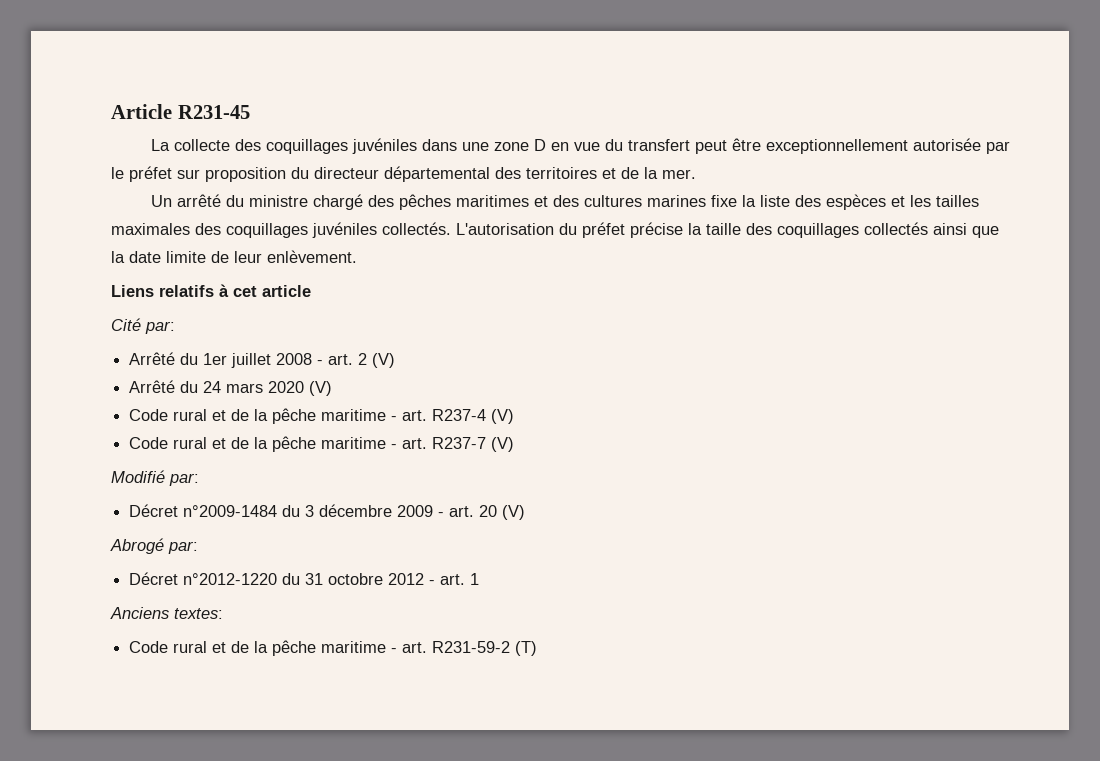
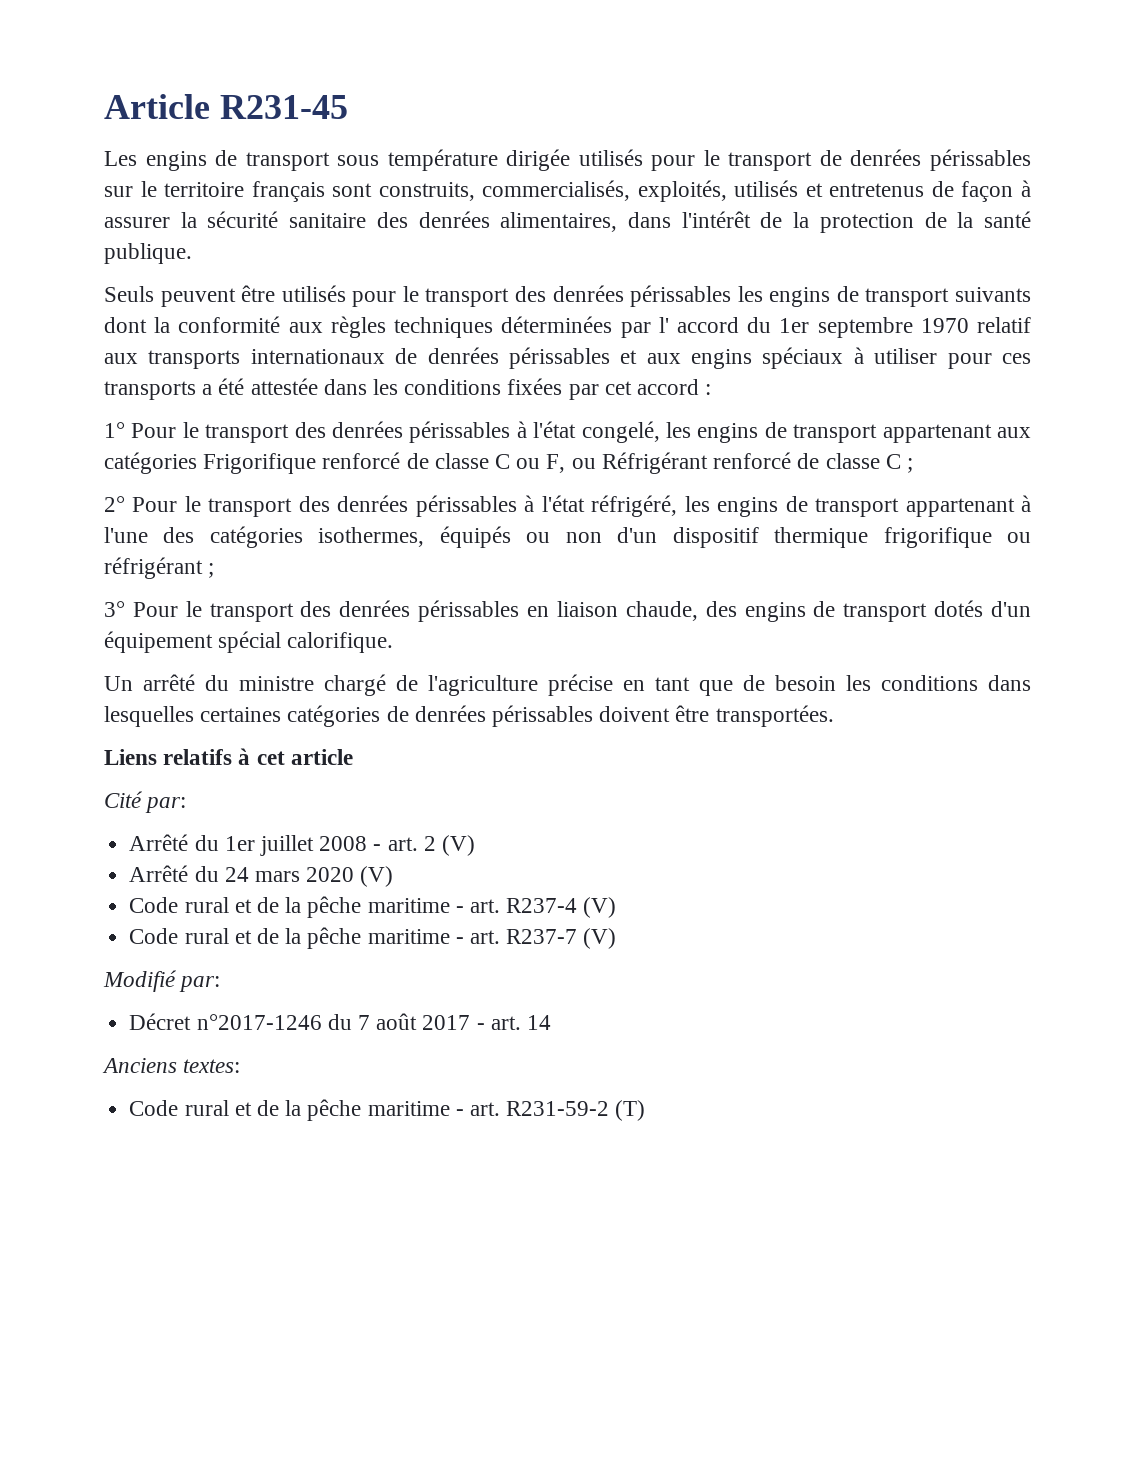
- La collecte des coquillages juvéniles dans une zone D en vue du transfert peut être exceptionnellement autorisée par le préfet sur proposition du directeur départemental des territoires et de la mer.
+ Les engins de transport sous température dirigée utilisés pour le transport de denrées périssables sur le territoire français sont construits, commercialisés, exploités, utilisés et entretenus de façon à assurer la sécurité sanitaire des denrées alimentaires, dans l'intérêt de la protection de la santé publique.
+ Seuls peuvent être utilisés pour le transport des denrées périssables les engins de transport suivants dont la conformité aux règles techniques déterminées par l' accord du 1er septembre 1970 relatif aux transports internationaux de denrées périssables et aux engins spéciaux à utiliser pour ces transports a été attestée dans les conditions fixées par cet accord :
+ 1° Pour le transport des denrées périssables à l'état congelé, les engins de transport appartenant aux catégories Frigorifique renforcé de classe C ou F, ou Réfrigérant renforcé de classe C ;
+ 2° Pour le transport des denrées périssables à l'état réfrigéré, les engins de transport appartenant à l'une des catégories isothermes, équipés ou non d'un dispositif thermique frigorifique ou réfrigérant ;
+ 3° Pour le transport des denrées périssables en liaison chaude, des engins de transport dotés d'un équipement spécial calorifique.
- Un arrêté du ministre chargé des pêches maritimes et des cultures marines fixe la liste des espèces et les tailles maximales des coquillages juvéniles collectés. L'autorisation du préfet précise la taille des coquillages collectés ainsi que la date limite de leur enlèvement.
+ Un arrêté du ministre chargé de l'agriculture précise en tant que de besoin les conditions dans lesquelles certaines catégories de denrées périssables doivent être transportées.
- Décret n°2009-1484 du 3 décembre 2009 - art. 20 (V)
- Abrogé par:
- Décret n°2012-1220 du 31 octobre 2012 - art. 1
+ Décret n°2017-1246 du 7 août 2017 - art. 14

